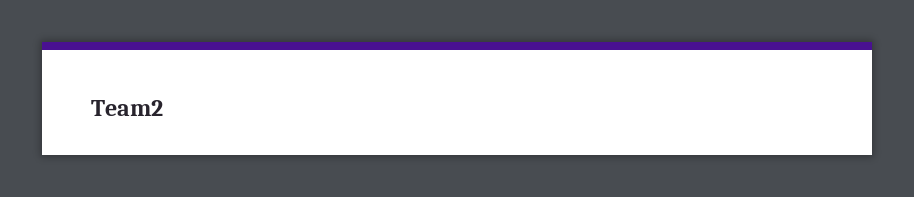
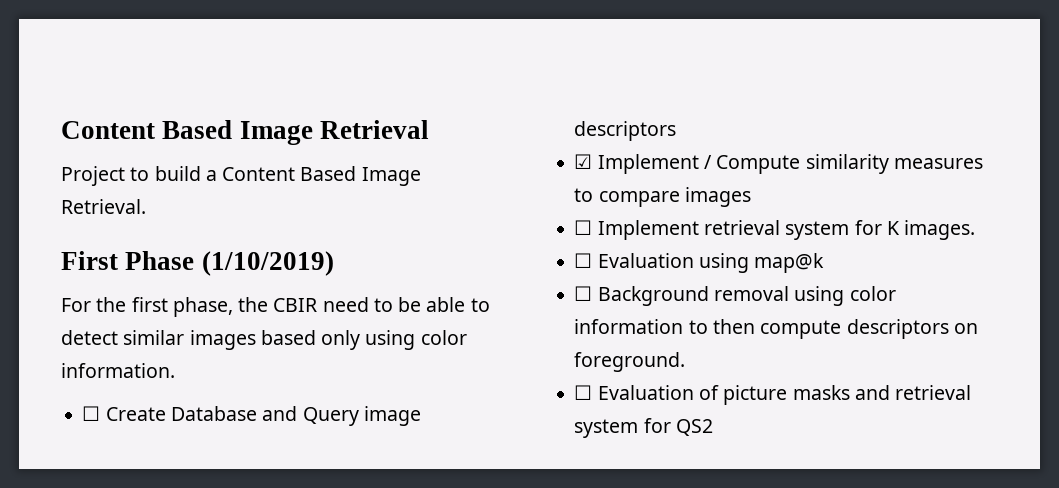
- Team2
+ Content Based Image Retrieval
+ Project to build a Content Based Image Retrieval.
+ First Phase (1/10/2019)
+ For the first phase, the CBIR need to be able to detect similar images based only using color information.
+ ☐ Create Database and Query image descriptors
+ ☑ Implement / Compute similarity measures to compare images
+ ☐ Implement retrieval system for K images.
+ ☐ Evaluation using map@k
+ ☐ Background removal using color information to then compute descriptors on foreground.
+ ☐ Evaluation of picture masks and retrieval system for QS2

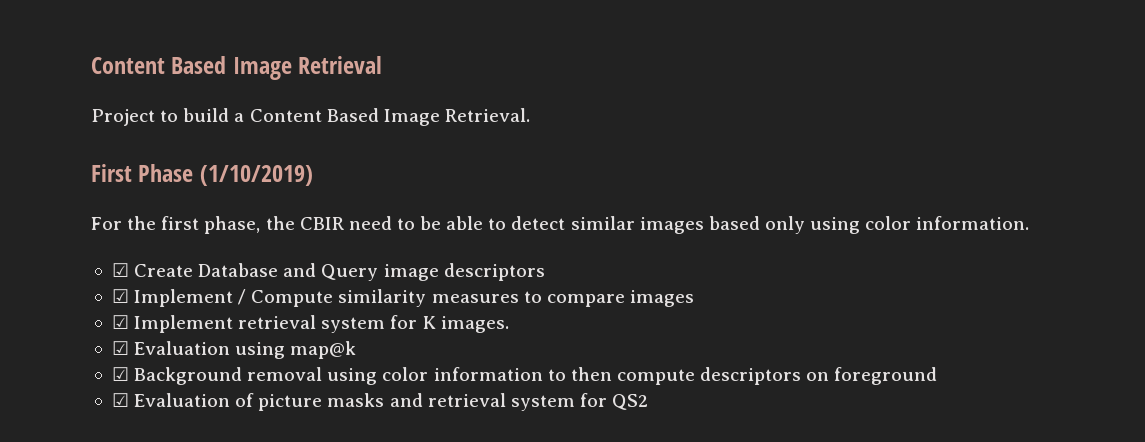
- ☐ Create Database and Query image descriptors
+ ☑ Create Database and Query image descriptors
- ☐ Implement retrieval system for K images.
+ ☑ Implement retrieval system for K images.
- ☐ Evaluation using map@k
+ ☑ Evaluation using map@k
- ☐ Background removal using color information to then compute descriptors on foreground.
- ☐ Evaluation of picture masks and retrieval system for QS2
+ ☑ Background removal using color information to then compute descriptors on foreground
+ ☑ Evaluation of picture masks and retrieval system for QS2

